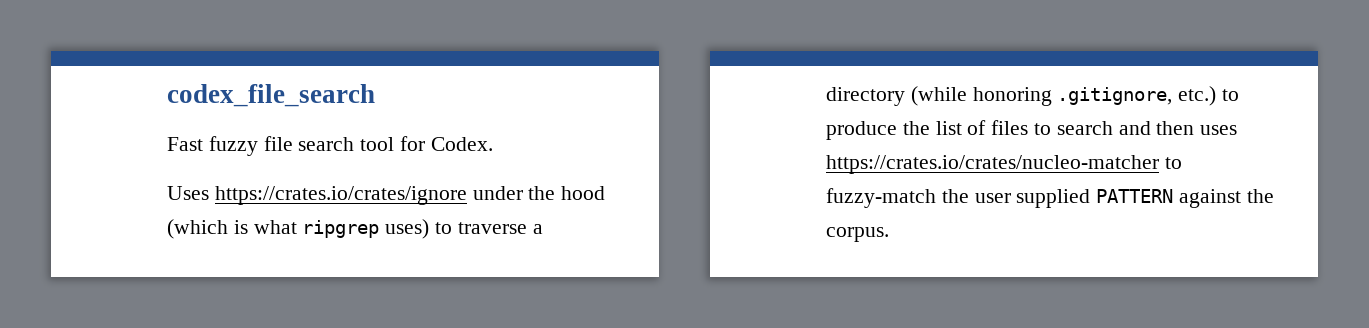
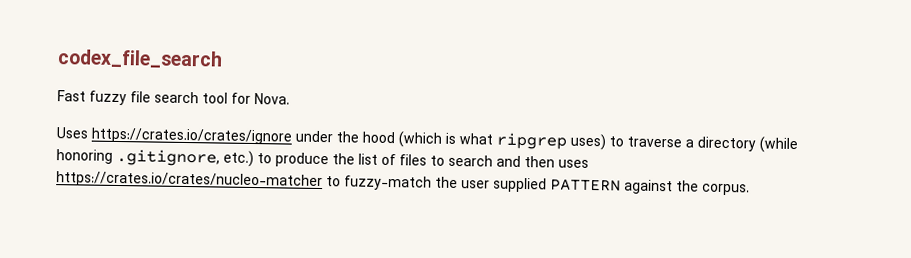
- Fast fuzzy file search tool for Codex.
+ Fast fuzzy file search tool for Nova.

